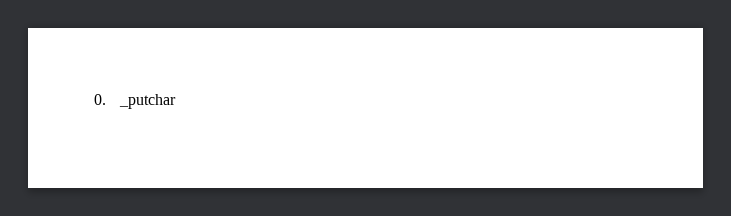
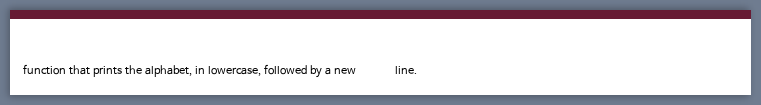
- 0. _putchar
+ function that prints the alphabet, in lowercase, followed by a new line.

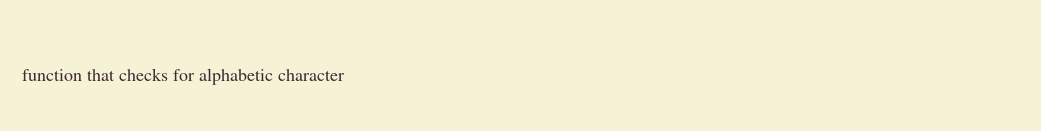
- function that prints the alphabet, in lowercase, followed by a new line.
+ function that checks for alphabetic character

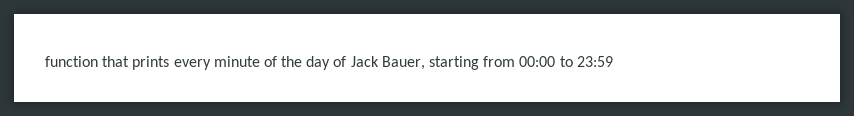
- function that checks for alphabetic character
+ function that prints every minute of the day of Jack Bauer, starting from 00:00 to 23:59

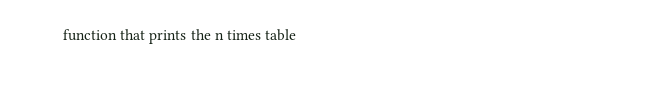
- function that prints every minute of the day of Jack Bauer, starting from 00:00 to 23:59
+ function that prints the n times table

